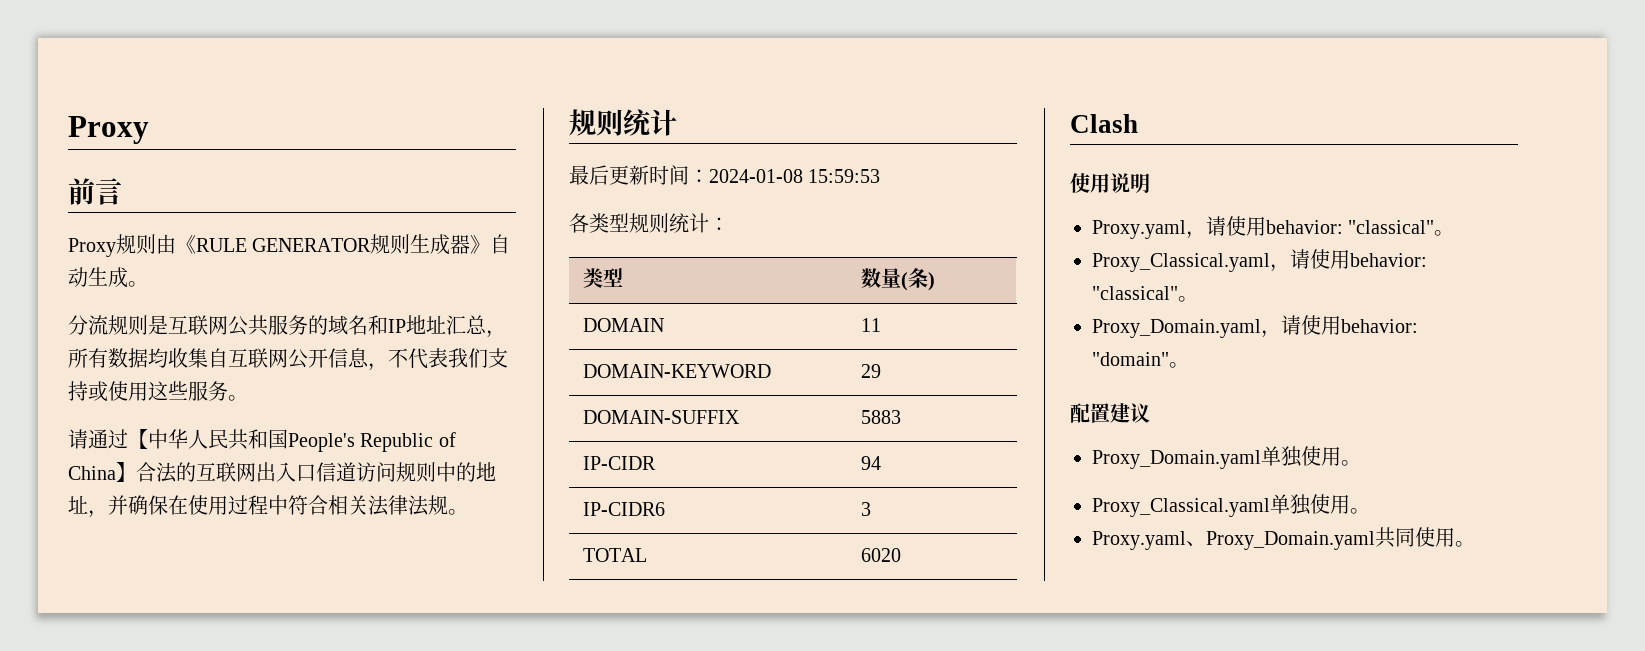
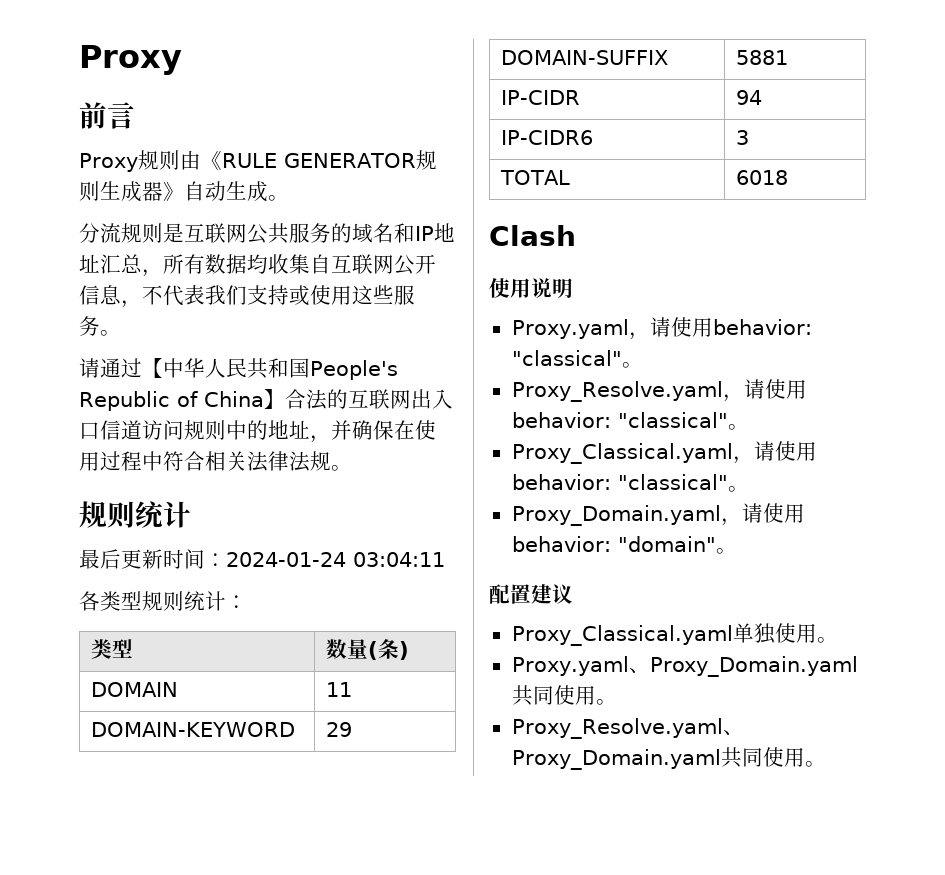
- 最后更新时间：2024-01-08 15:59:53
+ 最后更新时间：2024-01-24 03:04:11
- DOMAIN-SUFFIX | 5883
+ DOMAIN-SUFFIX | 5881
- TOTAL | 6020
+ TOTAL | 6018
+ Proxy_Resolve.yaml，请使用behavior: "classical"。
- Proxy_Domain.yaml单独使用。
+ Proxy_Resolve.yaml、Proxy_Domain.yaml共同使用。

